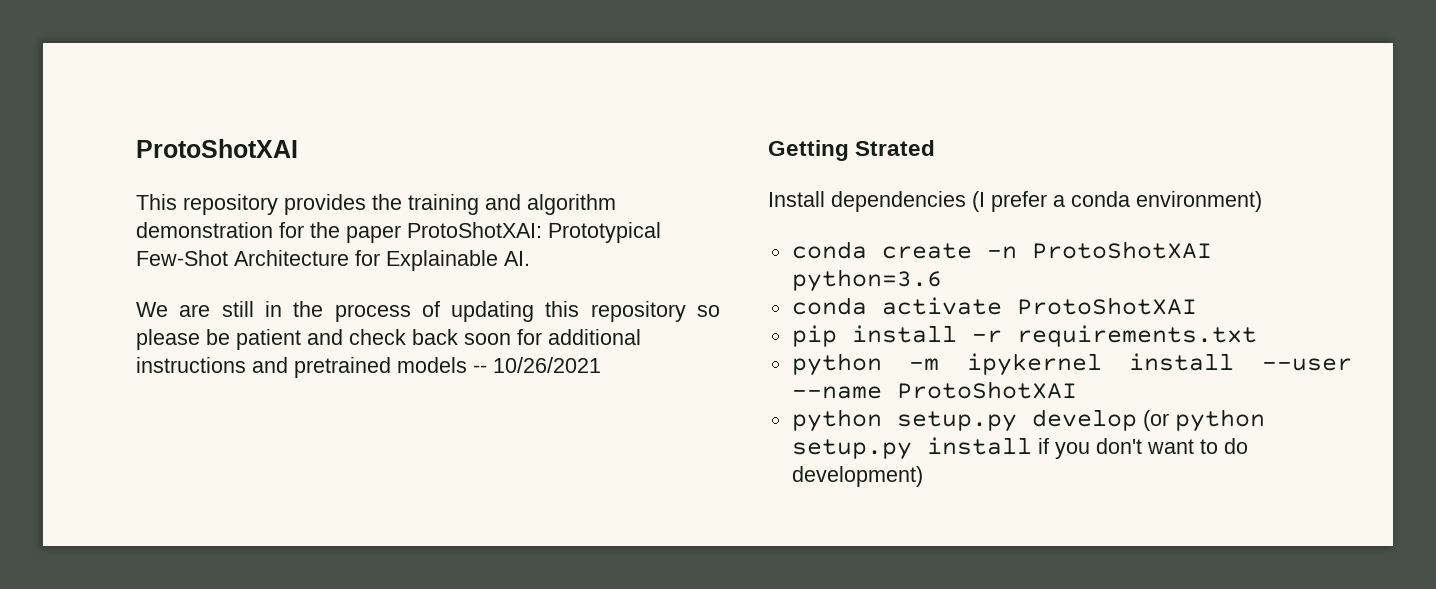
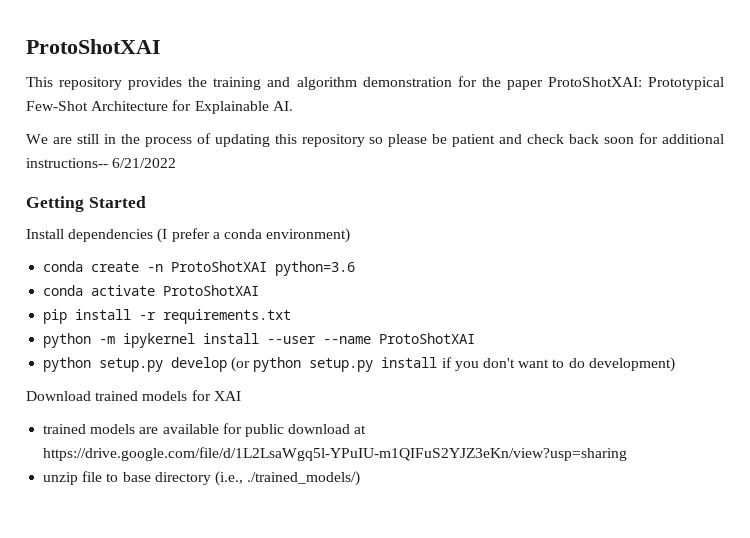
- We are still in the process of updating this repository so please be patient and check back soon for additional instructions and pretrained models -- 10/26/2021
+ We are still in the process of updating this repository so please be patient and check back soon for additional instructions-- 6/21/2022
- Getting Strated
+ Getting Started
+ Download trained models for XAI
+ trained models are available for public download at https://drive.google.com/file/d/1L2LsaWgq5l-YPuIU-m1QIFuS2YJZ3eKn/view?usp=sharing
+ unzip file to base directory (i.e., ./trained_models/)

